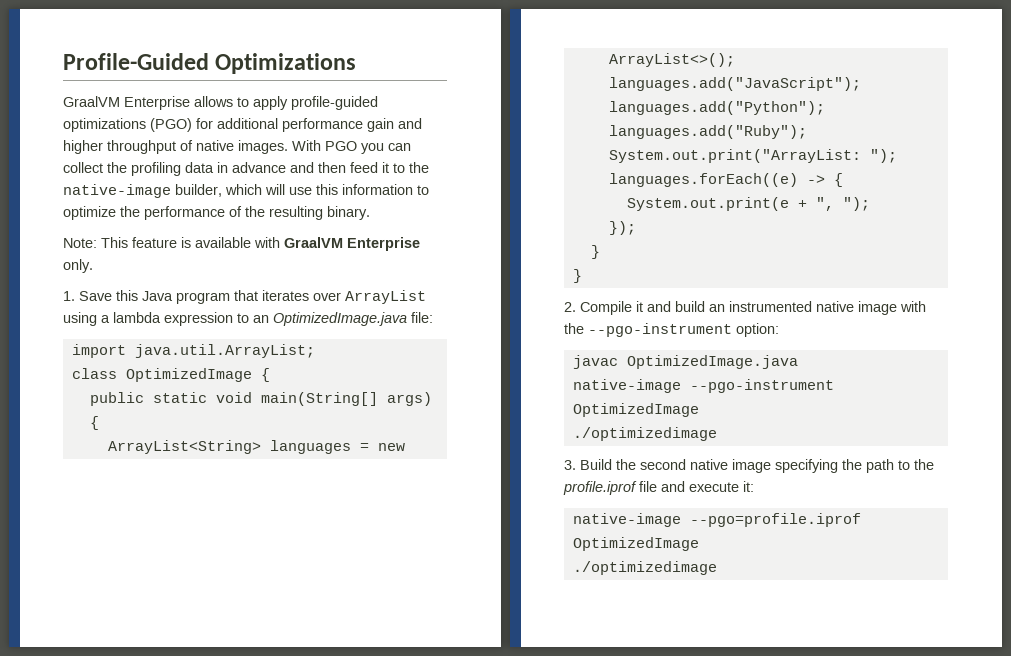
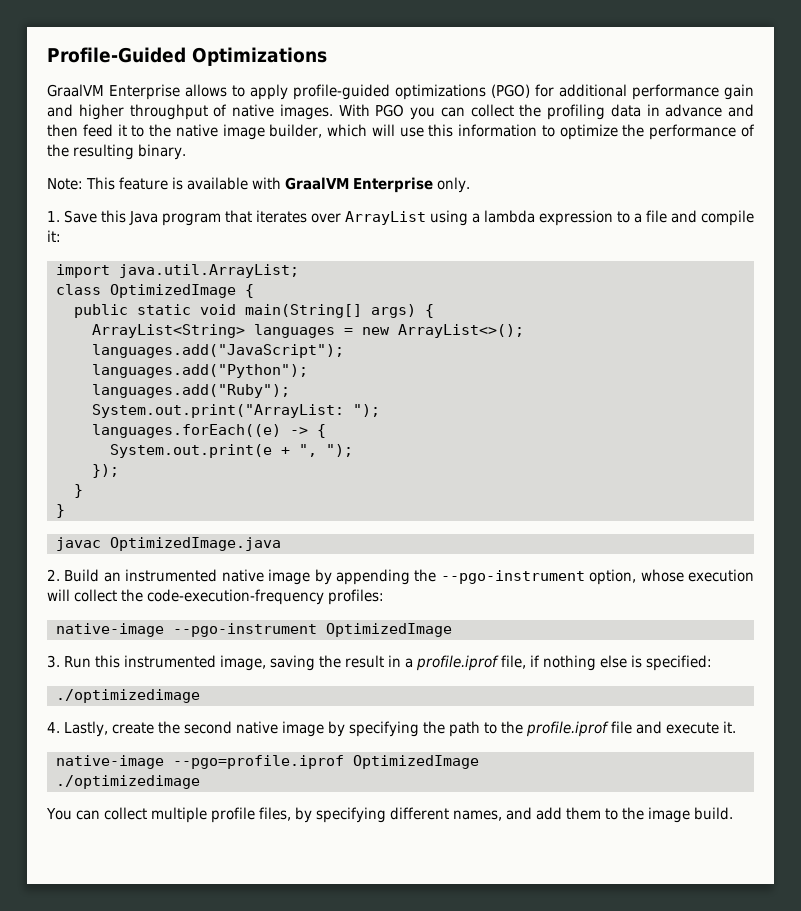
- With PGO you can collect the profiling data in advance and then feed it to the native-image builder, which will use this information to optimize the performance of the resulting binary.
+ With PGO you can collect the profiling data in advance and then feed it to the native image builder, which will use this information to optimize the performance of the resulting binary.
- 1. Save this Java program that iterates over ArrayList using a lambda expression to an OptimizedImage.java file:
+ 1. Save this Java program that iterates over ArrayList using a lambda expression to a file and compile it:
+ javac OptimizedImage.java
- 2. Compile it and build an instrumented native image with the --pgo-instrument option:
- javac OptimizedImage.java
+ 2. Build an instrumented native image by appending the --pgo-instrument option, whose execution will collect the code-execution-frequency profiles:
  native-image --pgo-instrument OptimizedImage
+ 3. Run this instrumented image, saving the result in a profile.iprof file, if nothing else is specified:
  ./optimizedimage
- 3. Build the second native image specifying the path to the profile.iprof file and execute it:
+ 4. Lastly, create the second native image by specifying the path to the profile.iprof file and execute it.
+ You can collect multiple profile files, by specifying different names, and add them to the image build.

